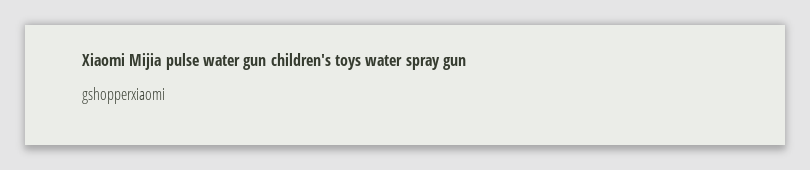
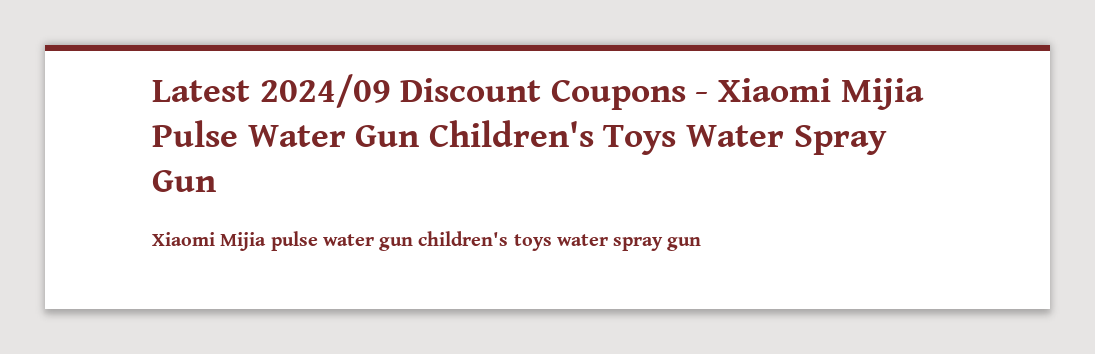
+ Latest 2024/09 Discount Coupons - Xiaomi Mijia Pulse Water Gun Children's Toys Water Spray Gun
- gshopperxiaomi

